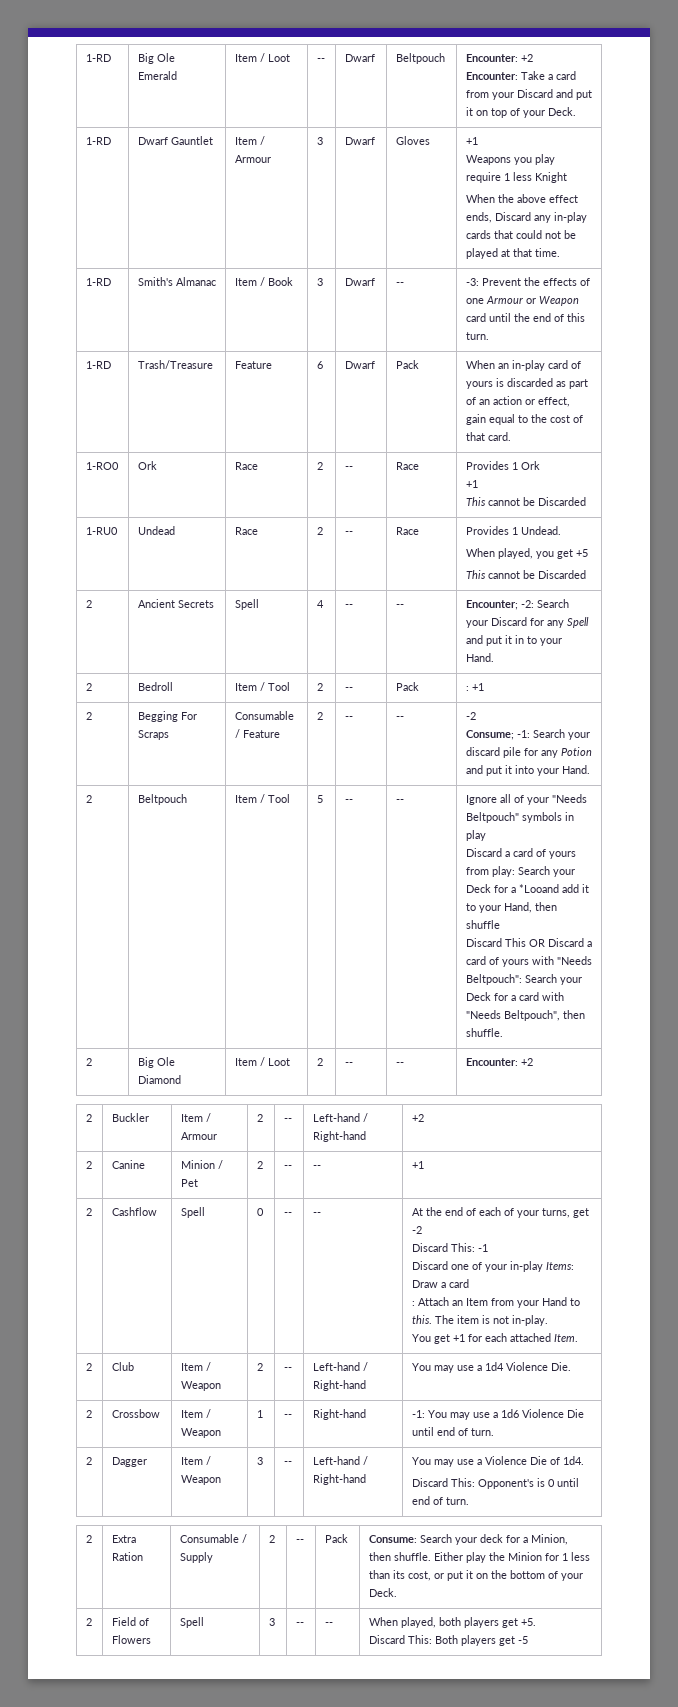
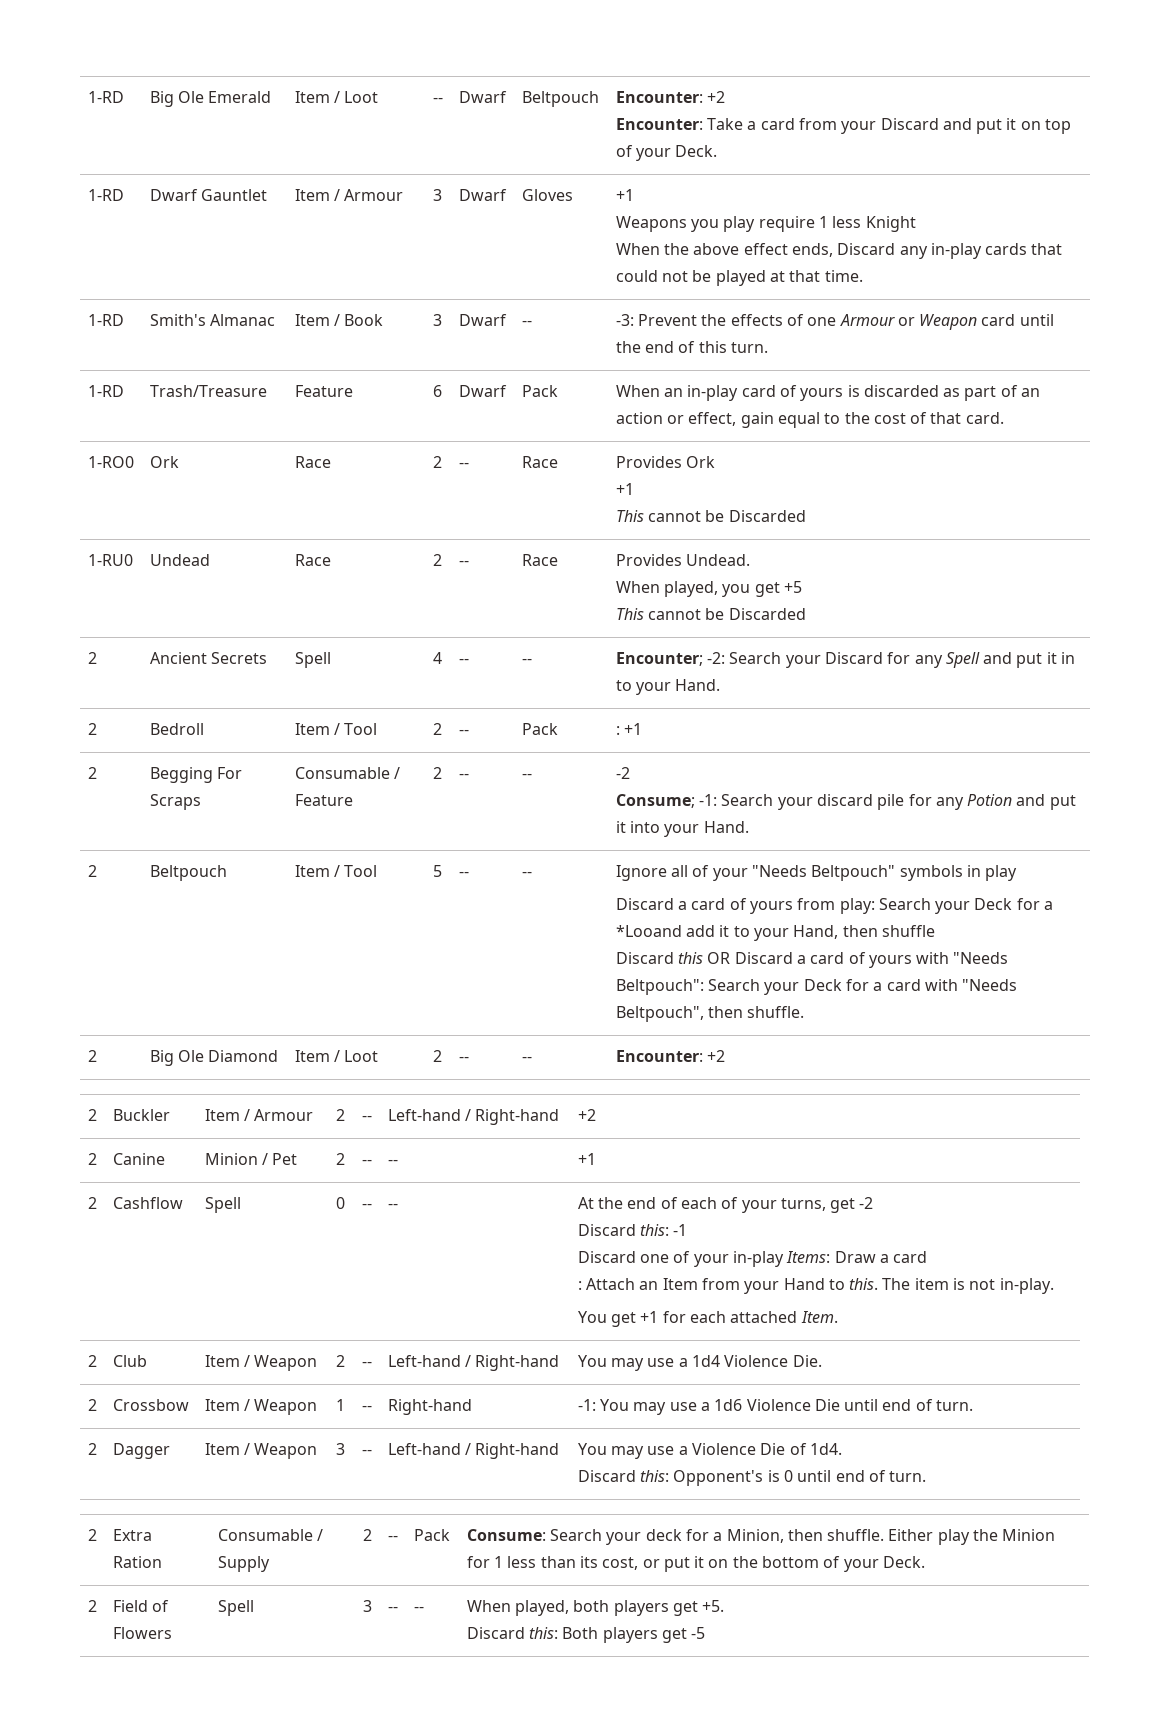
- 1-RO0 | Ork | Race | 2 | -- | Race | Provides 1 Ork
+ 1-RO0 | Ork | Race | 2 | -- | Race | Provides Ork
- 1-RU0 | Undead | Race | 2 | -- | Race | Provides 1 Undead.
+ 1-RU0 | Undead | Race | 2 | -- | Race | Provides Undead.
- Discard This OR Discard a card of yours with "Needs Beltpouch": Search your Deck for a card with "Needs Beltpouch", then shuffle.
+ Discard this OR Discard a card of yours with "Needs Beltpouch": Search your Deck for a card with "Needs Beltpouch", then shuffle.
- Discard This: -1
+ Discard this: -1
  2 | Dagger | Item / Weapon | 3 | -- | Left-hand / Right-hand | You may use a Violence Die of 1d4.
- Discard This: Opponent's is 0 until end of turn.
+ Discard this: Opponent's is 0 until end of turn.
  2 | Field of Flowers | Spell | 3 | -- | -- | When played, both players get +5.
- Discard This: Both players get -5
+ Discard this: Both players get -5

